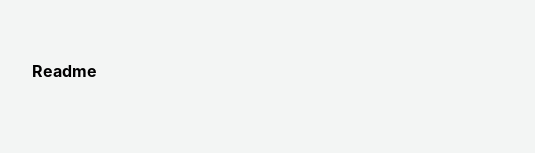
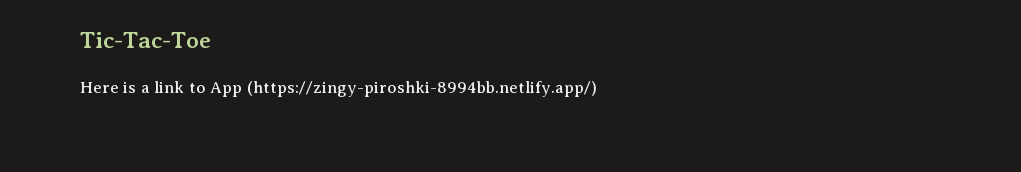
- Readme
+ Tic-Tac-Toe
+ Here is a link to App (https://zingy-piroshki-8994bb.netlify.app/)

